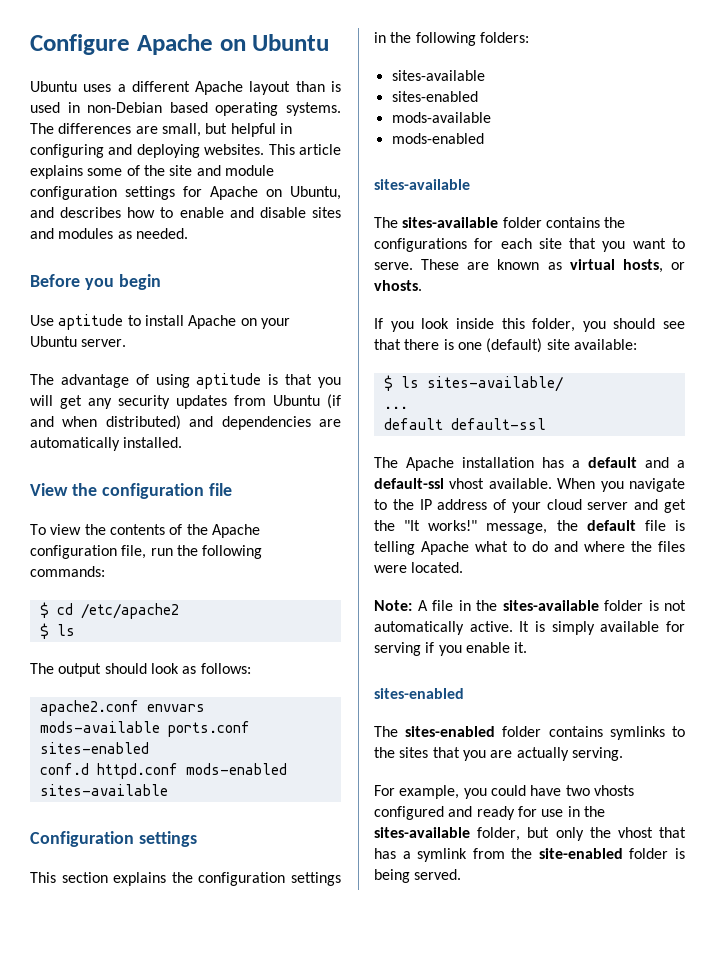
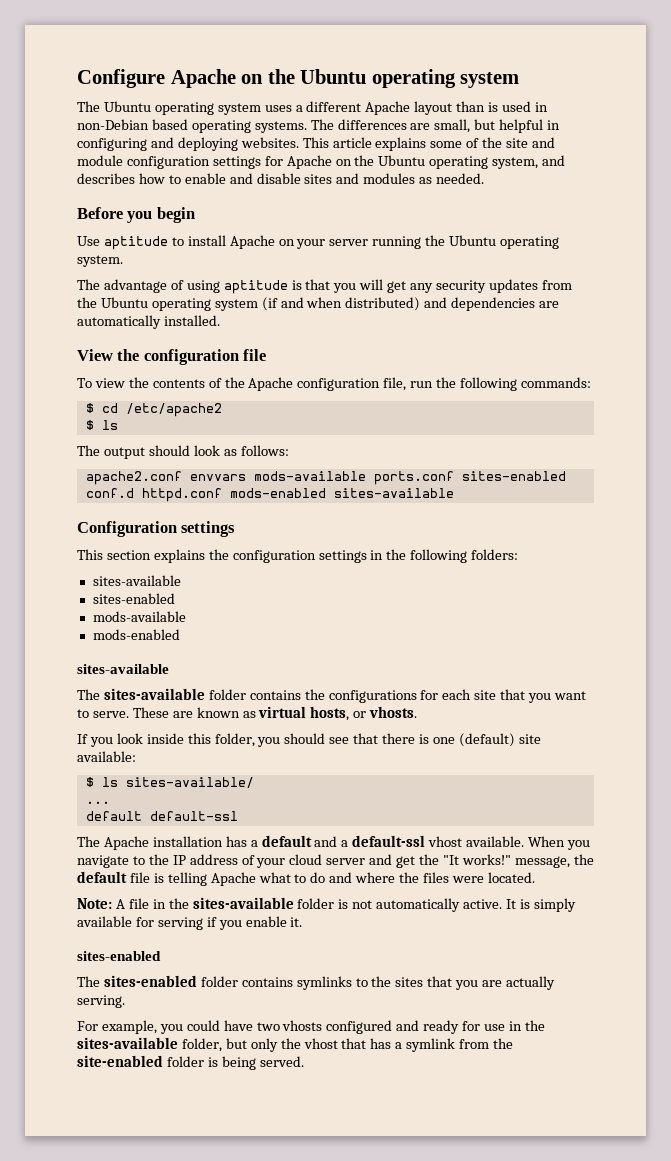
- Configure Apache on Ubuntu
- Ubuntu uses a different Apache layout than is used in non-Debian based operating systems.
+ Configure Apache on the Ubuntu operating system
+ The Ubuntu operating system uses a different Apache layout than is used in non-Debian based operating systems.
- This article explains some of the site and module configuration settings for Apache on Ubuntu, and describes how to enable and disable sites and modules as needed.
+ This article explains some of the site and module configuration settings for Apache on the Ubuntu operating system, and describes how to enable and disable sites and modules as needed.
- Use aptitude to install Apache on your Ubuntu server.
+ Use aptitude to install Apache on your server running the Ubuntu operating system.
- The advantage of using aptitude is that you will get any security updates from Ubuntu (if and when distributed) and dependencies are automatically installed.
+ The advantage of using aptitude is that you will get any security updates from the Ubuntu operating system (if and when distributed) and dependencies are automatically installed.

